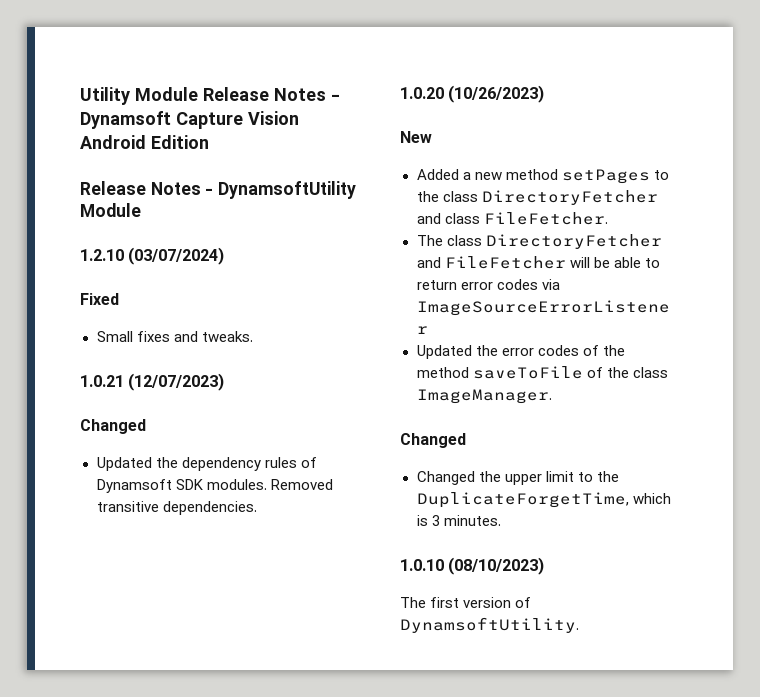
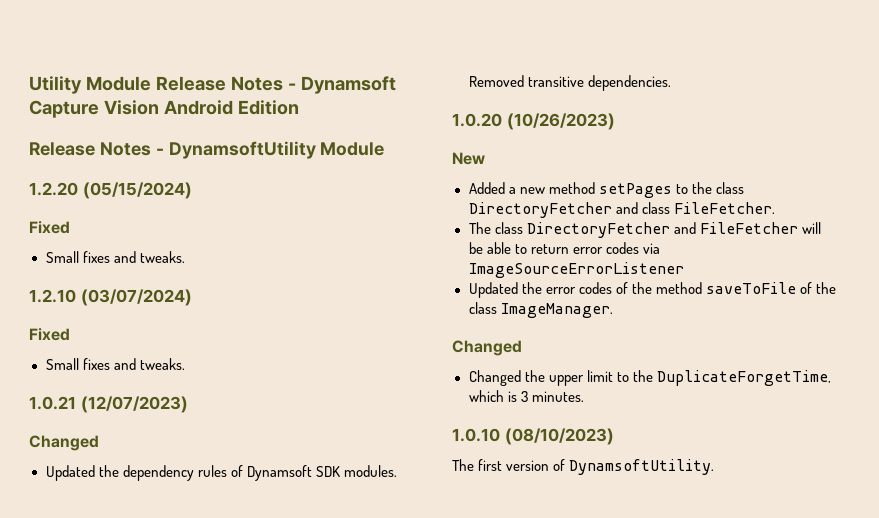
+ 1.2.20 (05/15/2024)
+ Fixed
+ Small fixes and tweaks.

